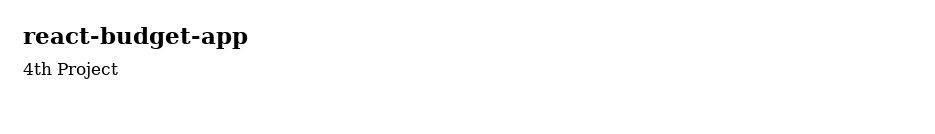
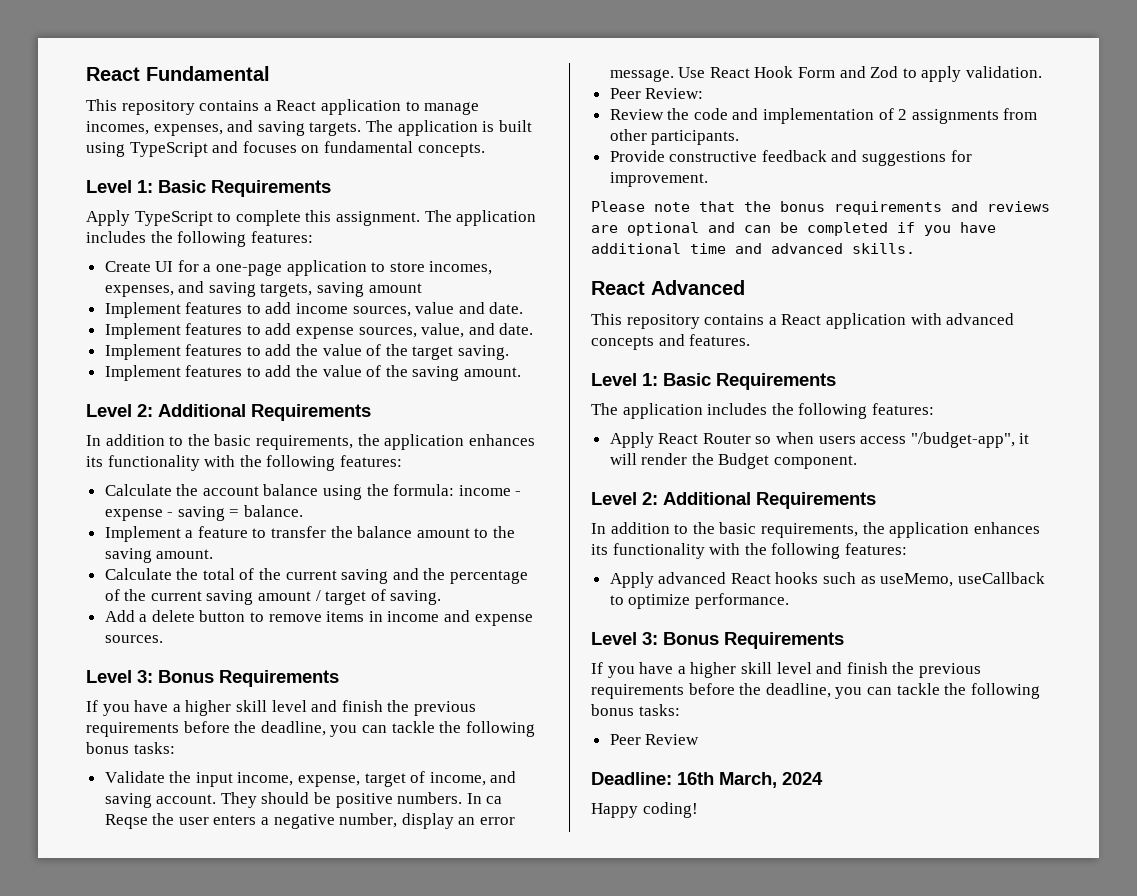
- react-budget-app
- 4th Project
+ React Fundamental
+ This repository contains a React application to manage incomes, expenses, and saving targets. The application is built using TypeScript and focuses on fundamental concepts.
+ Level 1: Basic Requirements
+ Apply TypeScript to complete this assignment. The application includes the following features:
+ Create UI for a one-page application to store incomes, expenses, and saving targets, saving amount
+ Implement features to add income sources, value and date.
+ Implement features to add expense sources, value, and date.
+ Implement features to add the value of the target saving.
+ Implement features to add the value of the saving amount.
+ Level 2: Additional Requirements
+ In addition to the basic requirements, the application enhances its functionality with the following features:
+ Calculate the account balance using the formula: income - expense - saving = balance.
+ Implement a feature to transfer the balance amount to the saving amount.
+ Calculate the total of the current saving and the percentage of the current saving amount / target of saving.
+ Add a delete button to remove items in income and expense sources.
+ Level 3: Bonus Requirements
+ If you have a higher skill level and finish the previous requirements before the deadline, you can tackle the following bonus tasks:
+ Validate the input income, expense, target of income, and saving account. They should be positive numbers. In ca Reqse the user enters a negative number, display an error message. Use React Hook Form and Zod to apply validation.
+ Peer Review:
+ Review the code and implementation of 2 assignments from other participants.
+ Provide constructive feedback and suggestions for improvement.
+ Please note that the bonus requirements and reviews are optional and can be completed if you have additional time and advanced skills.
+ React Advanced
+ This repository contains a React application with advanced concepts and features.
+ Level 1: Basic Requirements
+ The application includes the following features:
+ Apply React Router so when users access "/budget-app", it will render the Budget component.
+ Level 2: Additional Requirements
+ In addition to the basic requirements, the application enhances its functionality with the following features:
+ Apply advanced React hooks such as useMemo, useCallback to optimize performance.
+ Level 3: Bonus Requirements
+ If you have a higher skill level and finish the previous requirements before the deadline, you can tackle the following bonus tasks:
+ Peer Review
+ Deadline: 16th March, 2024
+ Happy coding!

